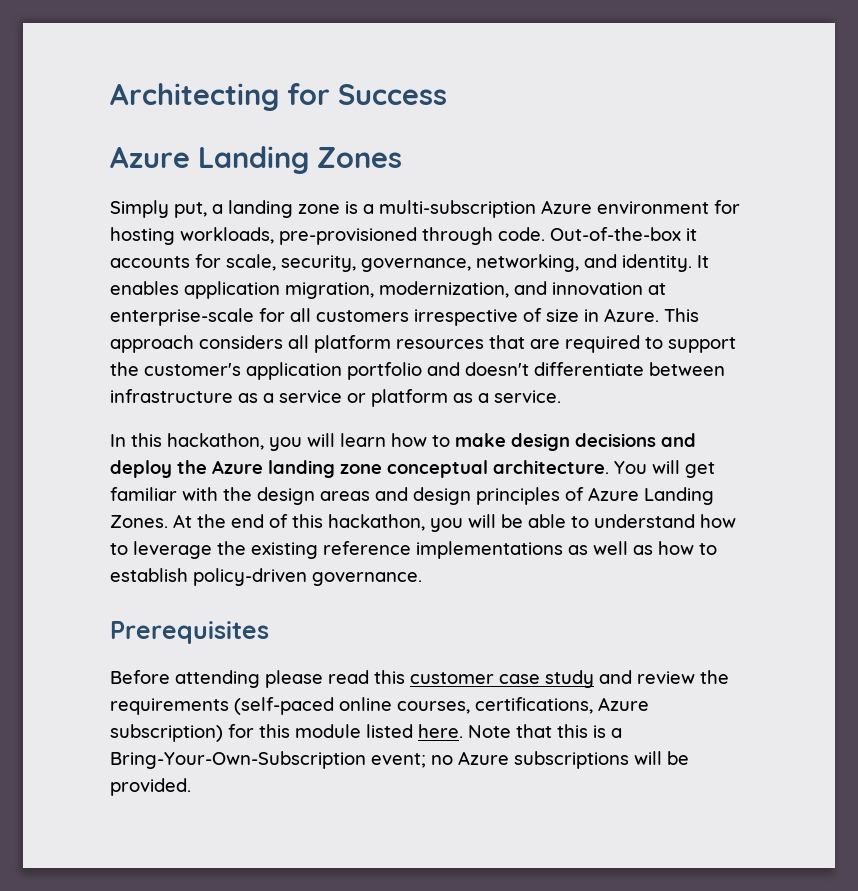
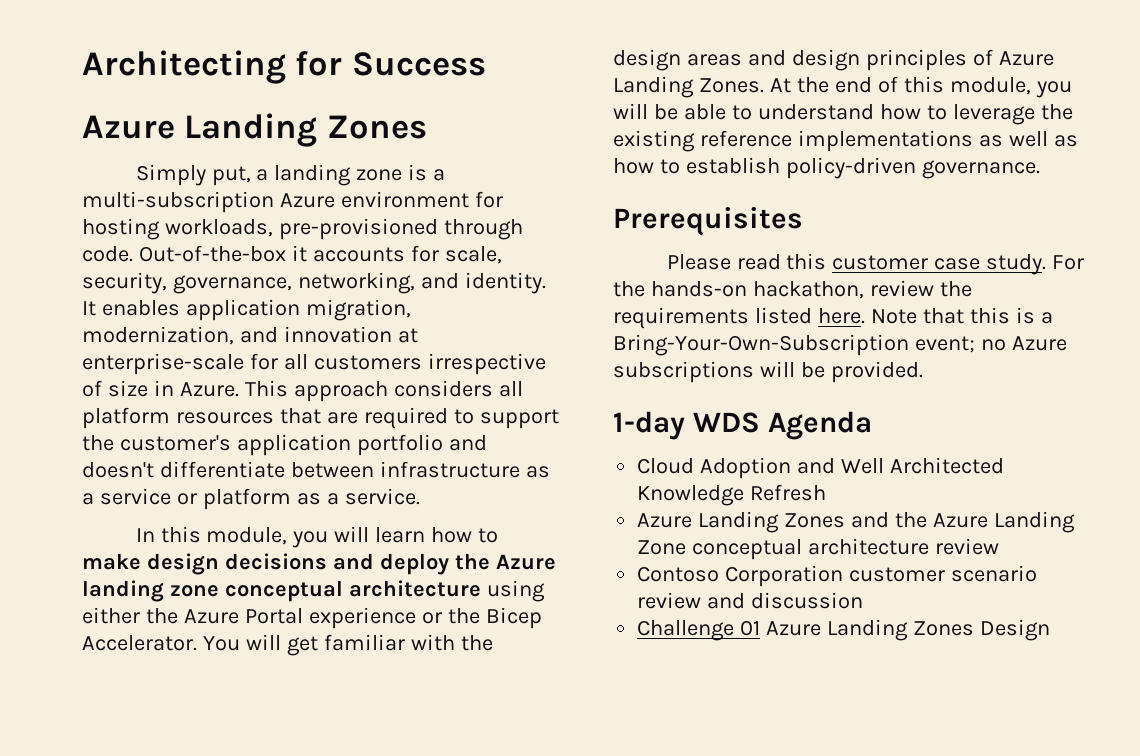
- In this hackathon, you will learn how to make design decisions and deploy the Azure landing zone conceptual architecture.
+ In this module, you will learn how to make design decisions and deploy the Azure landing zone conceptual architecture using either the Azure Portal experience or the Bicep Accelerator.
- At the end of this hackathon, you will be able to understand how to leverage the existing reference implementations as well as how to establish policy-driven governance.
+ At the end of this module, you will be able to understand how to leverage the existing reference implementations as well as how to establish policy-driven governance.
- Before attending please read this customer case study and review the requirements (self-paced online courses, certifications, Azure subscription) for this module listed here.
+ Please read this customer case study. For the hands-on hackathon, review the requirements listed here.
+ 1-day WDS Agenda
+ Cloud Adoption and Well Architected Knowledge Refresh
+ Azure Landing Zones and the Azure Landing Zone conceptual architecture review
+ Contoso Corporation customer scenario review and discussion
+ Challenge 01 Azure Landing Zones Design

